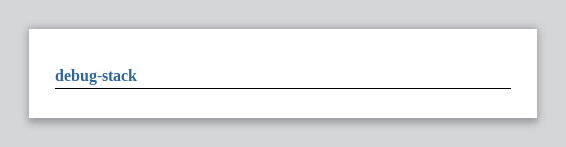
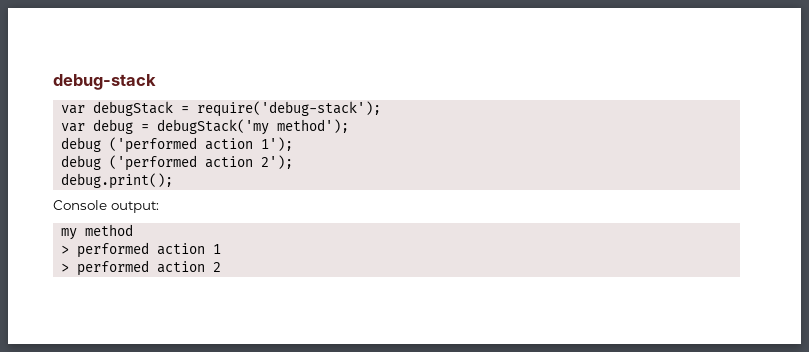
+ var debugStack = require('debug-stack');
+ var debug = debugStack('my method');
+ debug ('performed action 1');
+ debug ('performed action 2');
+ debug.print();
+ Console output:
+ my method
+ > performed action 1
+ > performed action 2

